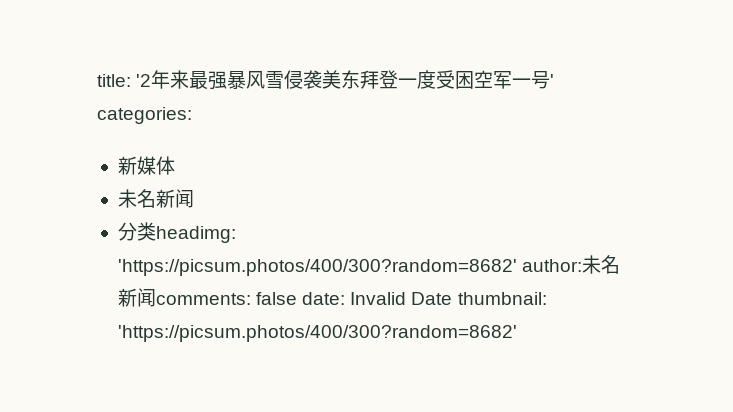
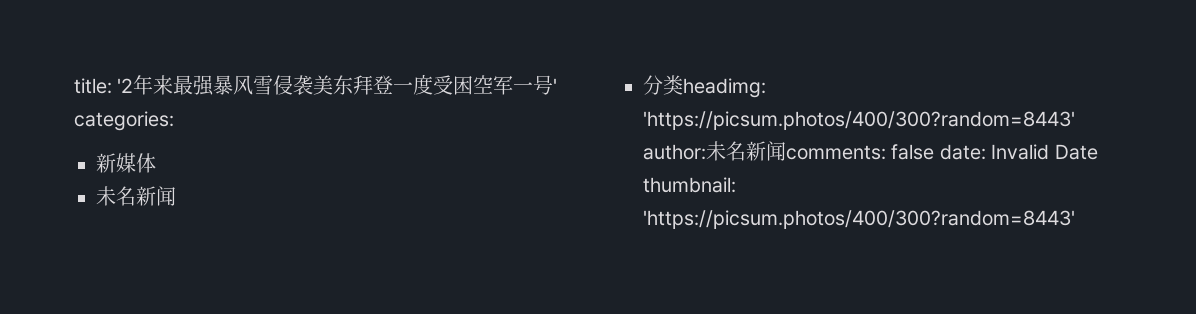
- 分类headimg: 'https://picsum.photos/400/300?random=8682' author:未名新闻comments: false date: Invalid Date thumbnail: 'https://picsum.photos/400/300?random=8682'
+ 分类headimg: 'https://picsum.photos/400/300?random=8443' author:未名新闻comments: false date: Invalid Date thumbnail: 'https://picsum.photos/400/300?random=8443'

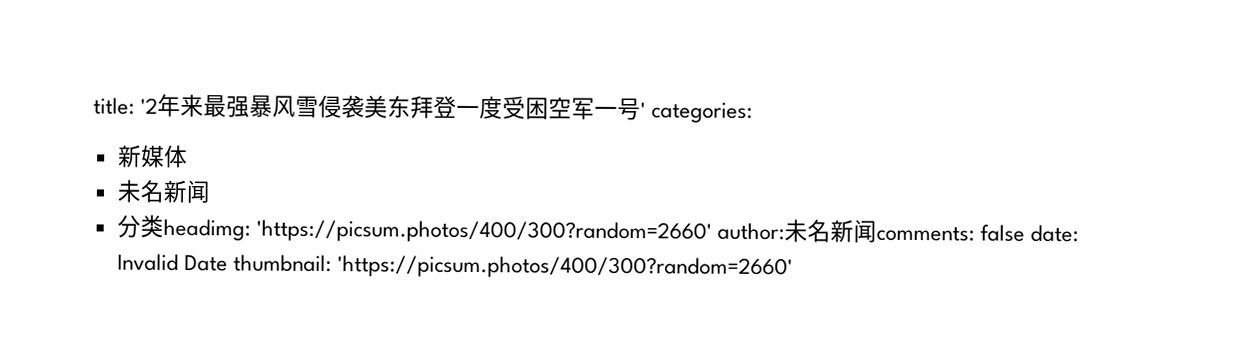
- 分类headimg: 'https://picsum.photos/400/300?random=8443' author:未名新闻comments: false date: Invalid Date thumbnail: 'https://picsum.photos/400/300?random=8443'
+ 分类headimg: 'https://picsum.photos/400/300?random=2660' author:未名新闻comments: false date: Invalid Date thumbnail: 'https://picsum.photos/400/300?random=2660'

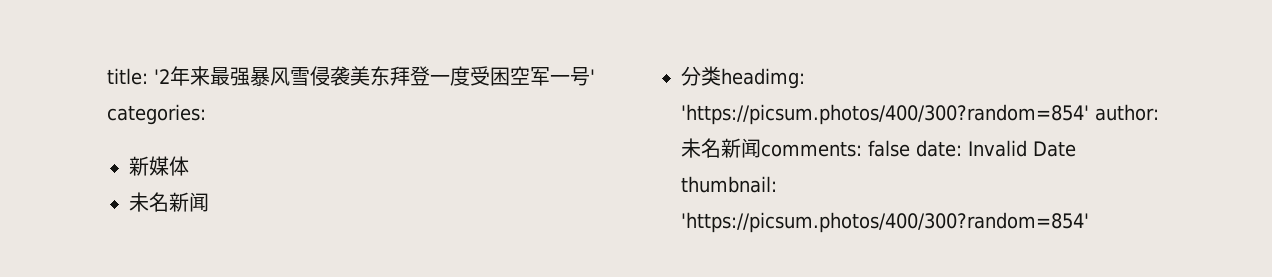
- 分类headimg: 'https://picsum.photos/400/300?random=2660' author:未名新闻comments: false date: Invalid Date thumbnail: 'https://picsum.photos/400/300?random=2660'
+ 分类headimg: 'https://picsum.photos/400/300?random=854' author:未名新闻comments: false date: Invalid Date thumbnail: 'https://picsum.photos/400/300?random=854'

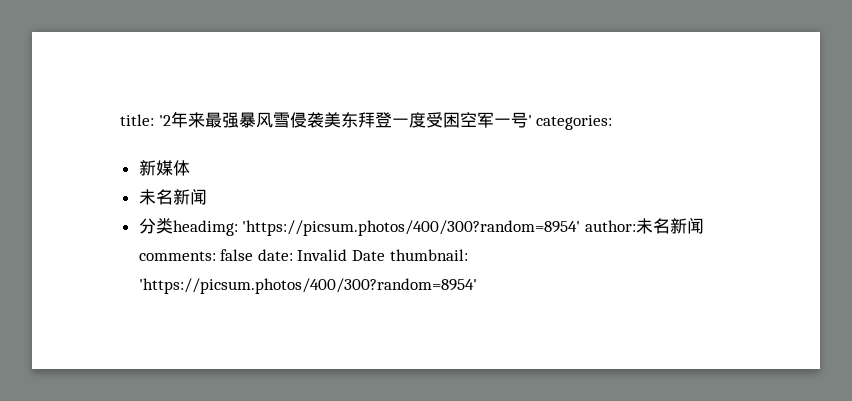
- 分类headimg: 'https://picsum.photos/400/300?random=854' author:未名新闻comments: false date: Invalid Date thumbnail: 'https://picsum.photos/400/300?random=854'
+ 分类headimg: 'https://picsum.photos/400/300?random=8954' author:未名新闻comments: false date: Invalid Date thumbnail: 'https://picsum.photos/400/300?random=8954'

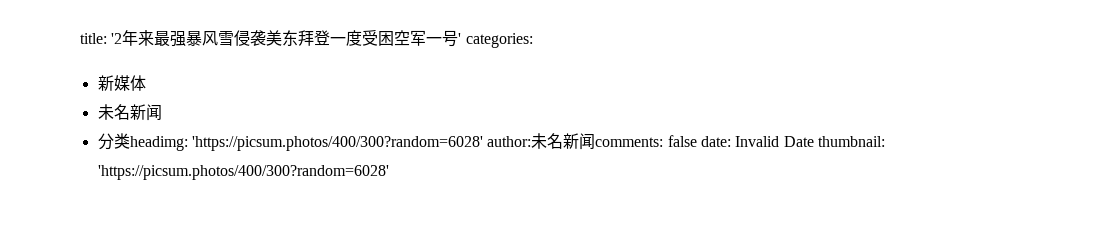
- 分类headimg: 'https://picsum.photos/400/300?random=8954' author:未名新闻comments: false date: Invalid Date thumbnail: 'https://picsum.photos/400/300?random=8954'
+ 分类headimg: 'https://picsum.photos/400/300?random=6028' author:未名新闻comments: false date: Invalid Date thumbnail: 'https://picsum.photos/400/300?random=6028'

